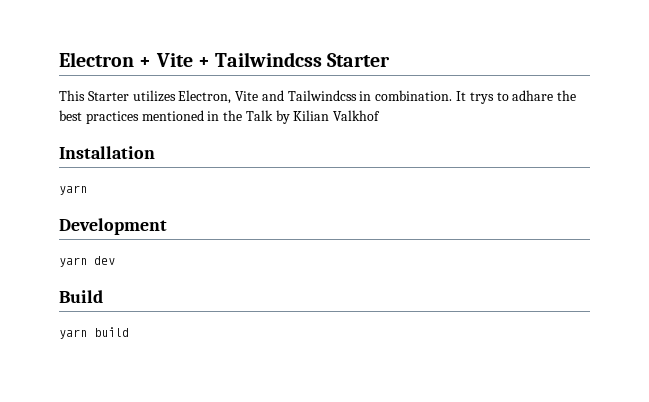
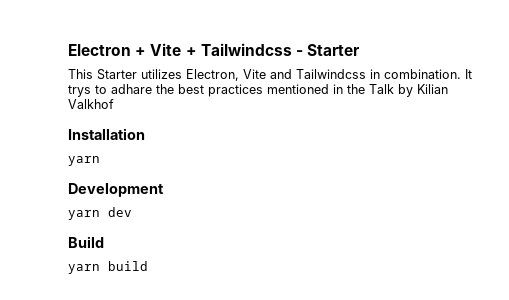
- Electron + Vite + Tailwindcss Starter
+ Electron + Vite + Tailwindcss - Starter

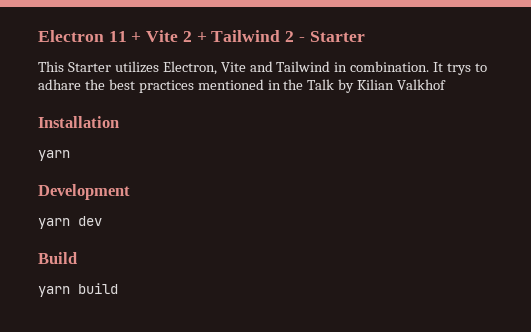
- Electron + Vite + Tailwindcss - Starter
+ Electron 11 + Vite 2 + Tailwind 2 - Starter
- This Starter utilizes Electron, Vite and Tailwindcss in combination.
+ This Starter utilizes Electron, Vite and Tailwind in combination.

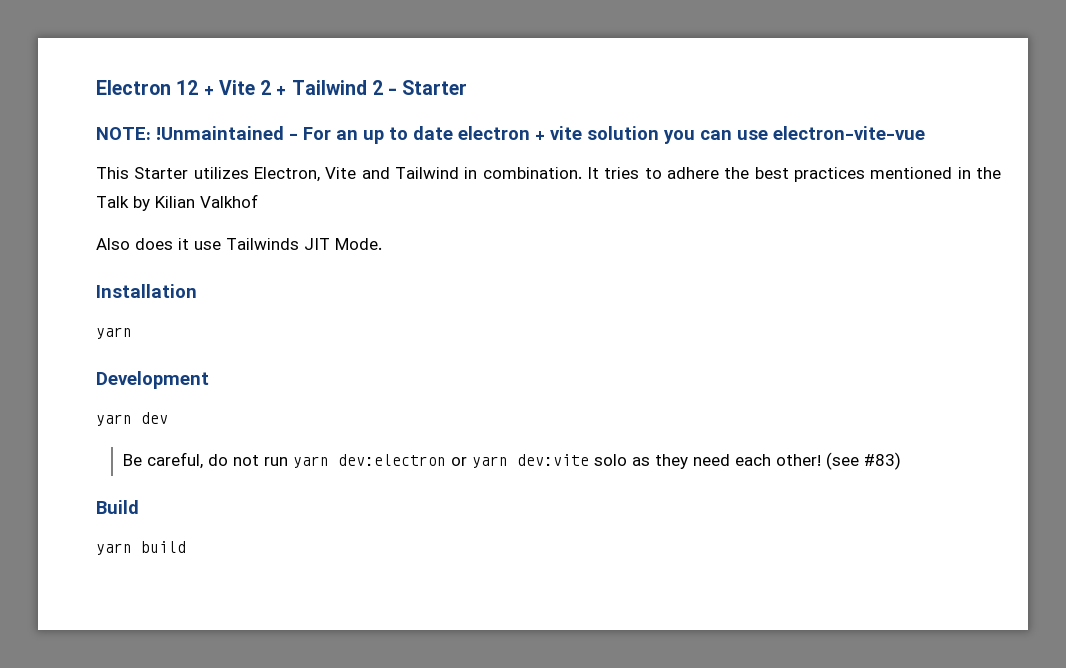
- Electron 11 + Vite 2 + Tailwind 2 - Starter
+ Electron 12 + Vite 2 + Tailwind 2 - Starter
+ NOTE: !Unmaintained - For an up to date electron + vite solution you can use electron-vite-vue
- It trys to adhare the best practices mentioned in the Talk by Kilian Valkhof
+ It tries to adhere the best practices mentioned in the Talk by Kilian Valkhof
+ Also does it use Tailwinds JIT Mode.
+ Be careful, do not run yarn dev:electron or yarn dev:vite solo as they need each other! (see #83)

